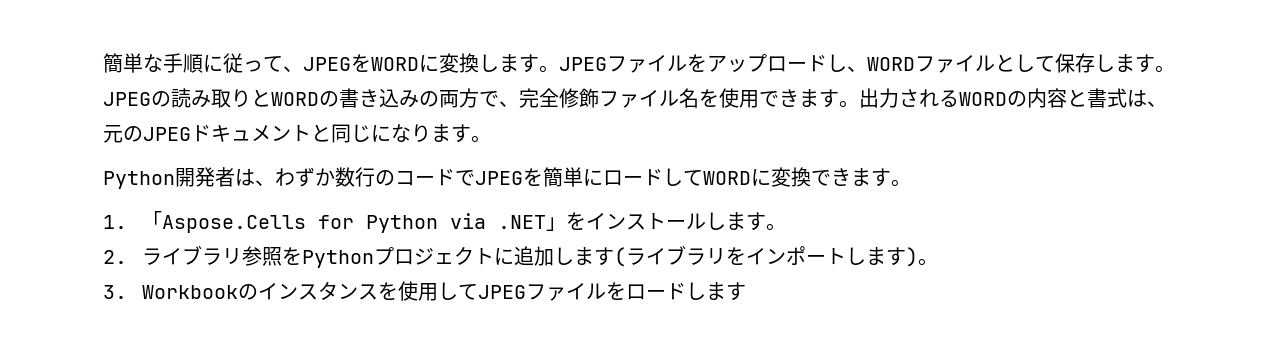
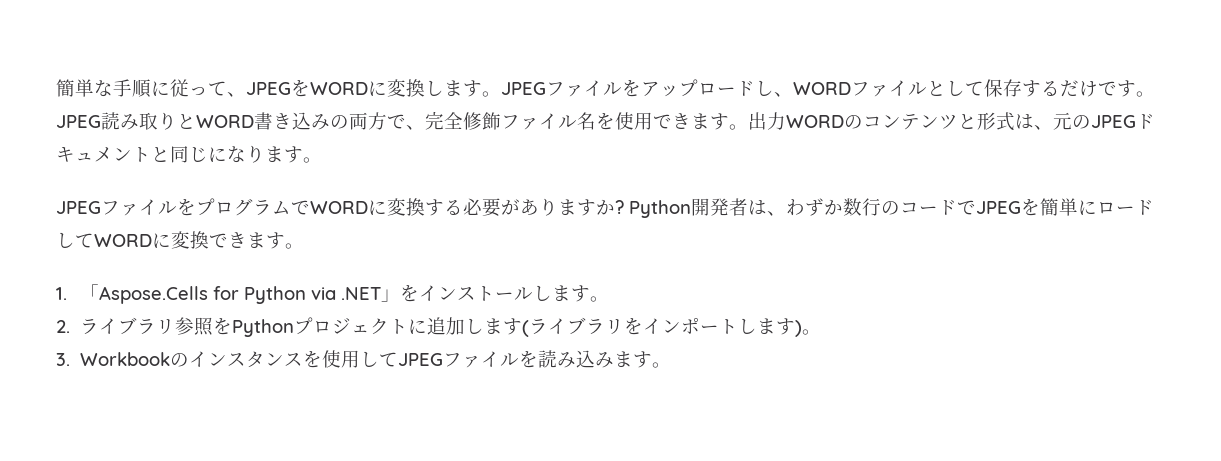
- JPEGファイルをアップロードし、WORDファイルとして保存します。JPEGの読み取りとWORDの書き込みの両方で、完全修飾ファイル名を使用できます。
+ JPEGファイルをアップロードし、WORDファイルとして保存するだけです。JPEG読み取りとWORD書き込みの両方で、完全修飾ファイル名を使用できます。
- 出力されるWORDの内容と書式は、元のJPEGドキュメントと同じになります。
+ 出力WORDのコンテンツと形式は、元のJPEGドキュメントと同じになります。
+ JPEGファイルをプログラムでWORDに変換する必要がありますか?
- 3. Workbookのインスタンスを使用してJPEGファイルをロードします
+ 3. Workbookのインスタンスを使用してJPEGファイルを読み込みます。

